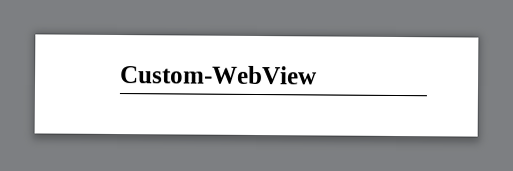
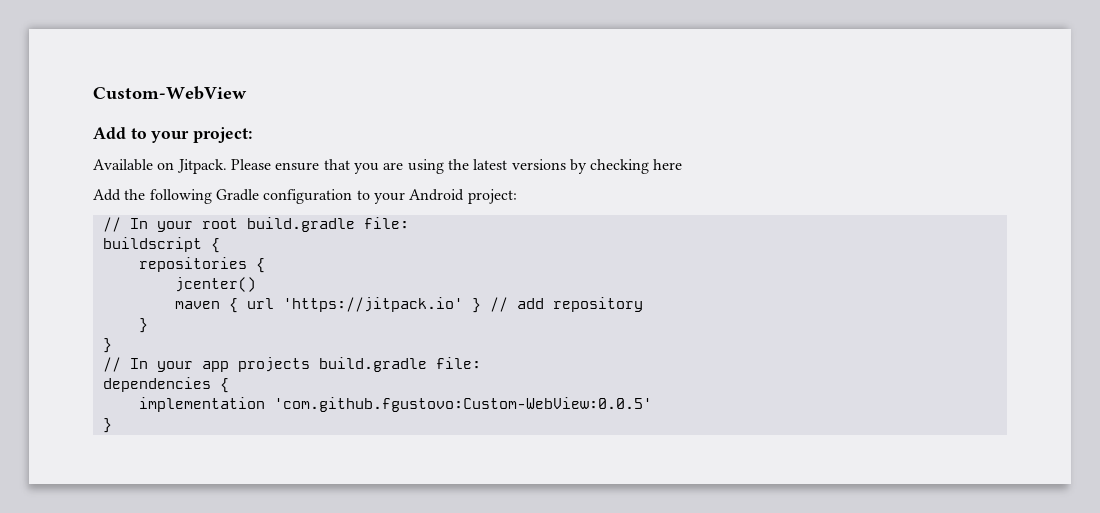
+ Add to your project:
+ Available on Jitpack. Please ensure that you are using the latest versions by checking here
+ Add the following Gradle configuration to your Android project:
+ // In your root build.gradle file:
+ buildscript {
+ repositories {
+ jcenter()
+ maven { url 'https://jitpack.io' } // add repository
+ }
+ }
+ // In your app projects build.gradle file:
+ dependencies {
+ implementation 'com.github.fgustovo:Custom-WebView:0.0.5'
+ }

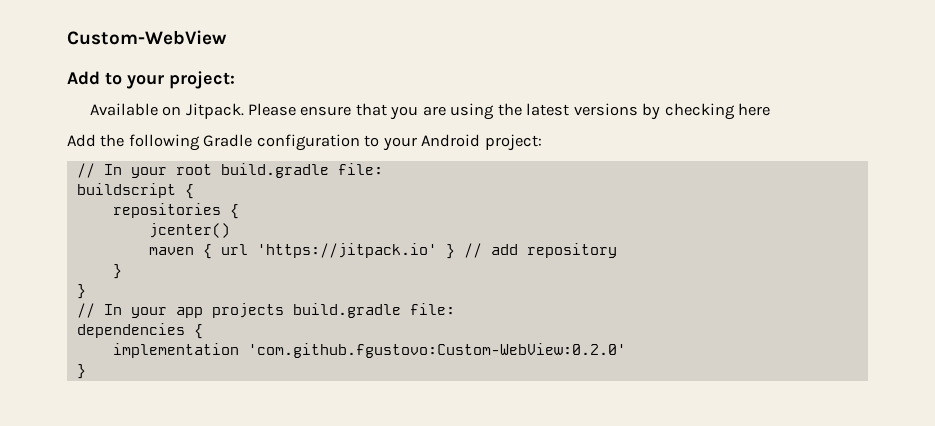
- implementation 'com.github.fgustovo:Custom-WebView:0.0.5'
+ implementation 'com.github.fgustovo:Custom-WebView:0.2.0'

